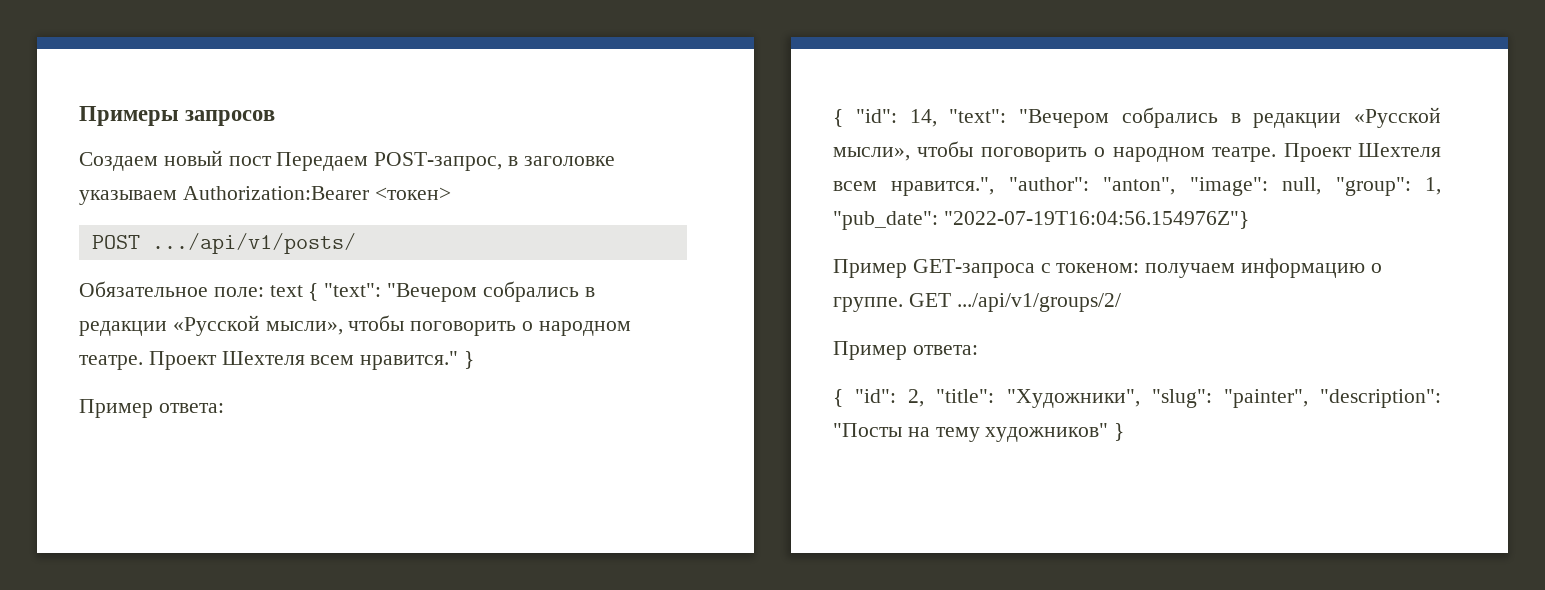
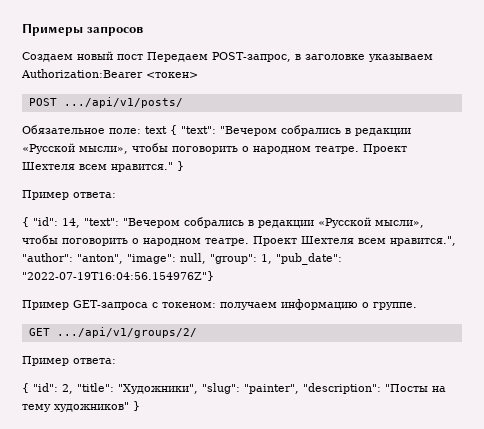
- Пример GET-запроса с токеном: получаем информацию о группе. GET .../api/v1/groups/2/
+ Пример GET-запроса с токеном: получаем информацию о группе.
+ GET .../api/v1/groups/2/

